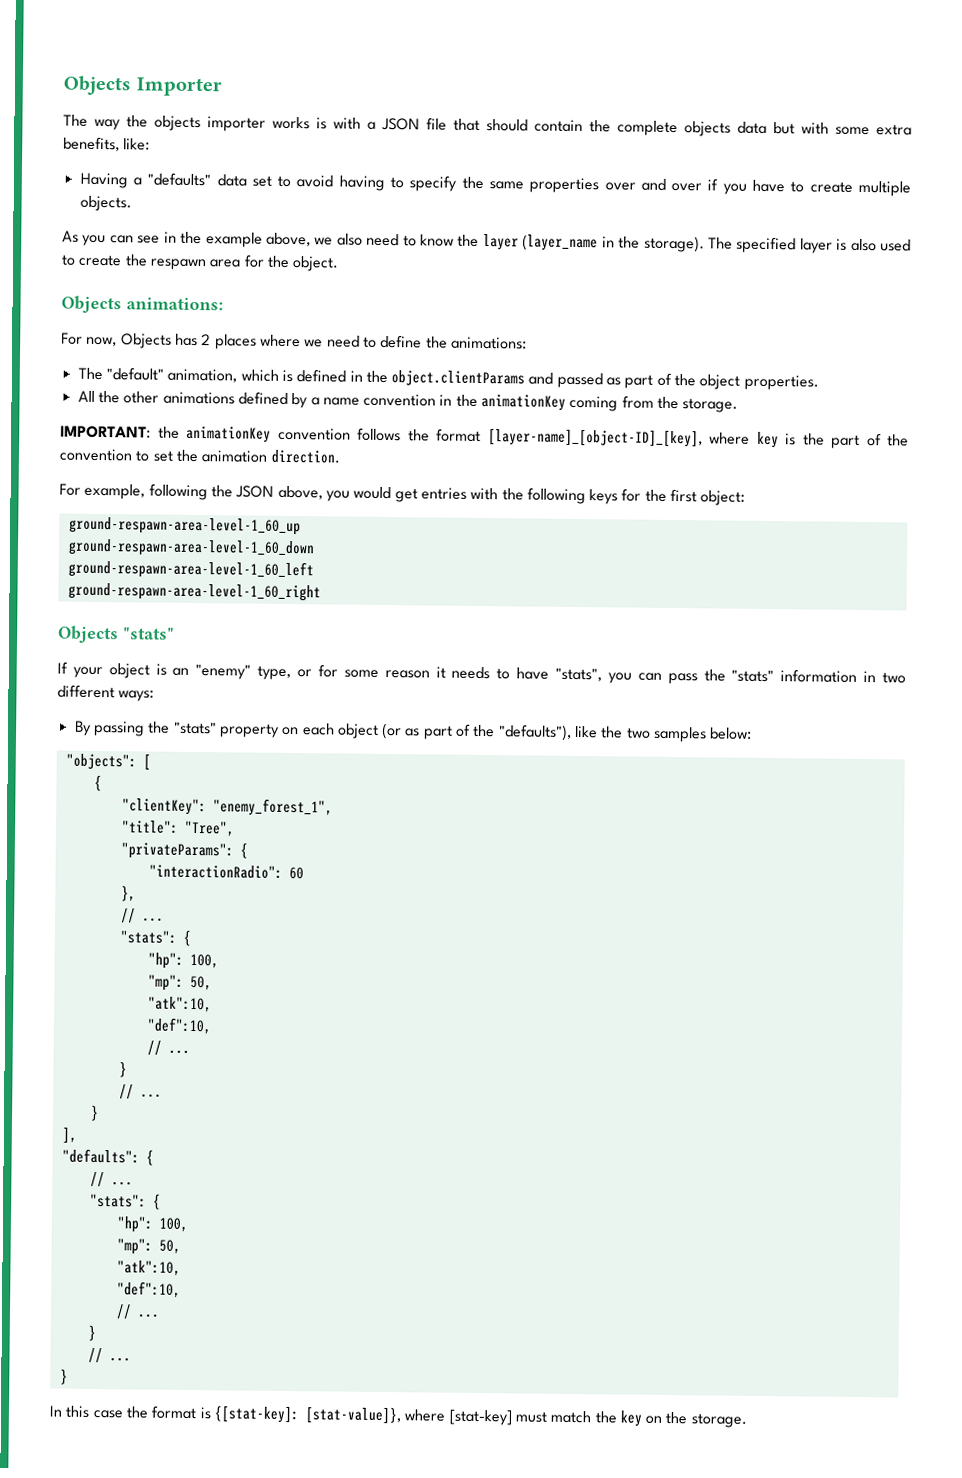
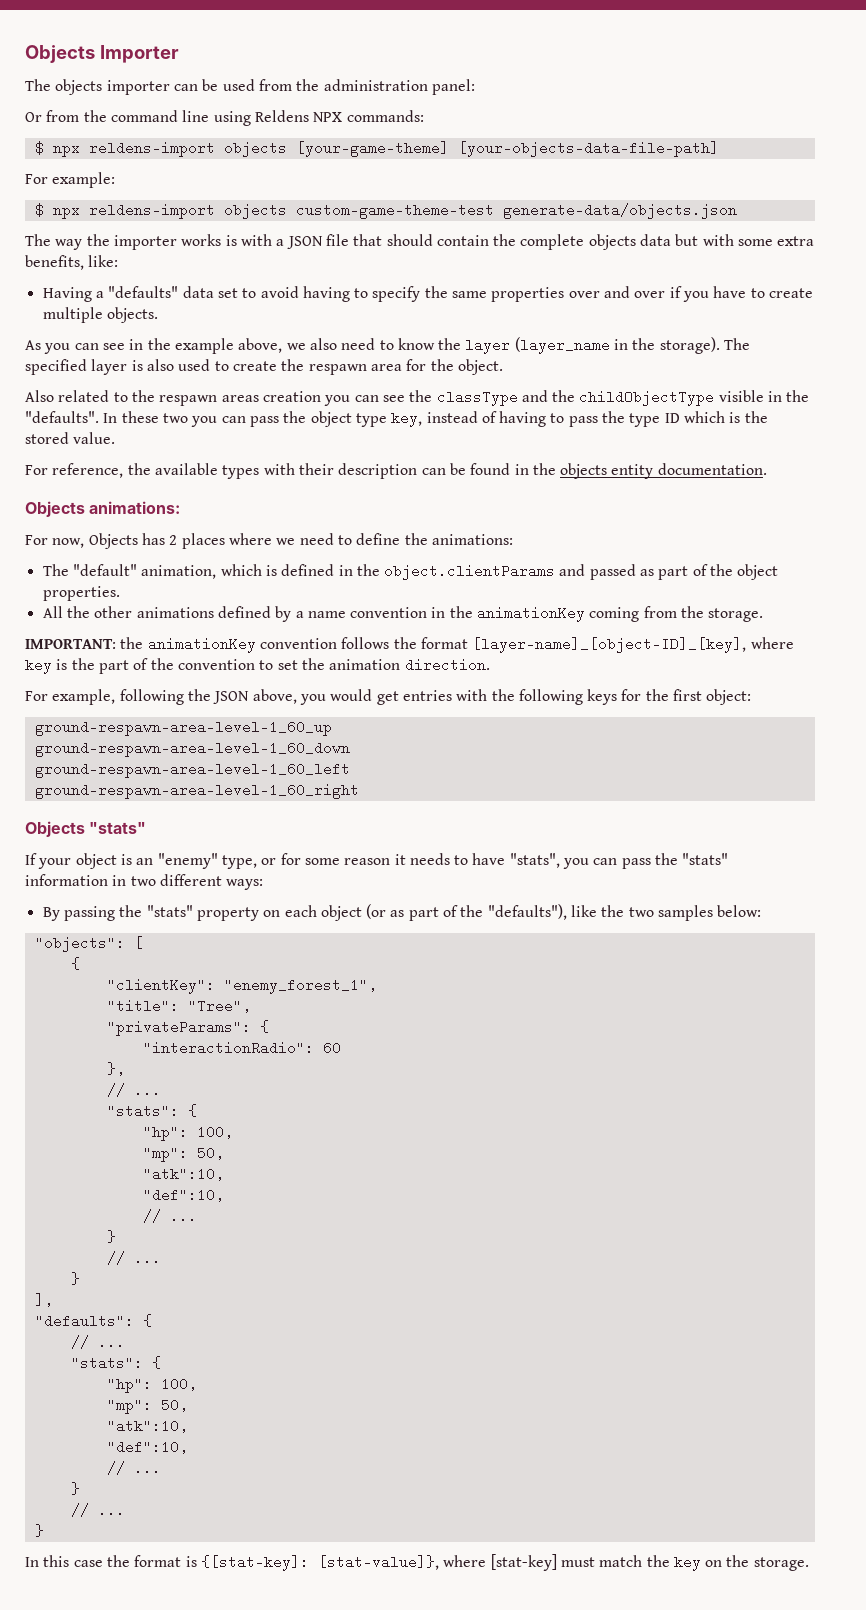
+ The objects importer can be used from the administration panel:
+ Or from the command line using Reldens NPX commands:
+ $ npx reldens-import objects [your-game-theme] [your-objects-data-file-path]
+ For example:
+ $ npx reldens-import objects custom-game-theme-test generate-data/objects.json
- The way the objects importer works is with a JSON file that should contain the complete objects data but with some extra benefits, like:
+ The way the importer works is with a JSON file that should contain the complete objects data but with some extra benefits, like:
+ Also related to the respawn areas creation you can see the classType and the childObjectType visible in the "defaults". In these two you can pass the object type key, instead of having to pass the type ID which is the stored value.
+ For reference, the available types with their description can be found in the objects entity documentation.

